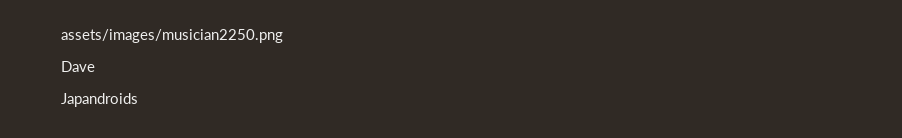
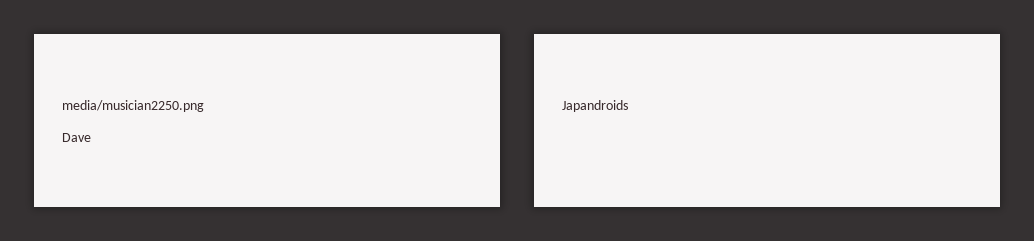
- assets/images/musician2250.png
+ media/musician2250.png

